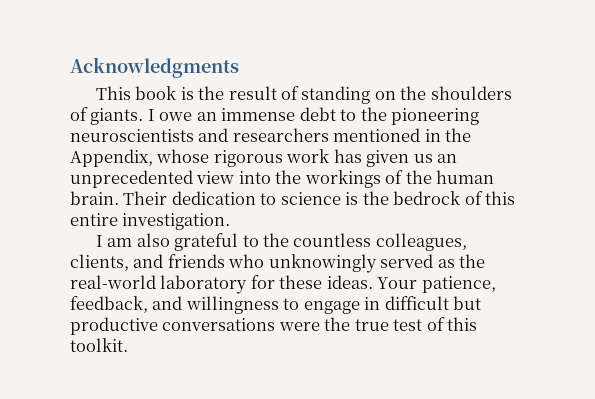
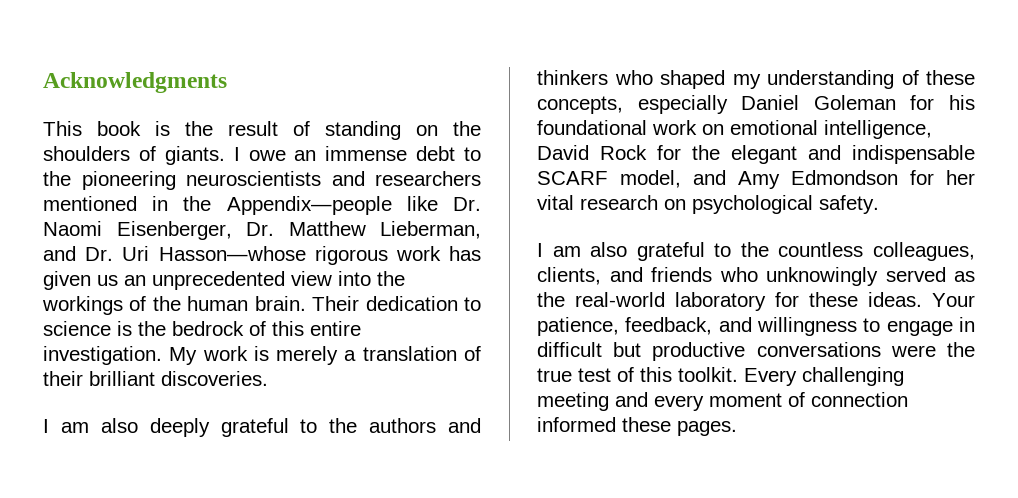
- I owe an immense debt to the pioneering neuroscientists and researchers mentioned in the Appendix, whose rigorous work has given us an unprecedented view into the workings of the human brain.
+ I owe an immense debt to the pioneering neuroscientists and researchers mentioned in the Appendix—people like Dr. Naomi Eisenberger, Dr. Matthew Lieberman, and Dr. Uri Hasson—whose rigorous work has given us an unprecedented view into the workings of the human brain.
+ My work is merely a translation of their brilliant discoveries.
+ I am also deeply grateful to the authors and thinkers who shaped my understanding of these concepts, especially Daniel Goleman for his foundational work on emotional intelligence, David Rock for the elegant and indispensable SCARF model, and Amy Edmondson for her vital research on psychological safety.
+ Every challenging meeting and every moment of connection informed these pages.

